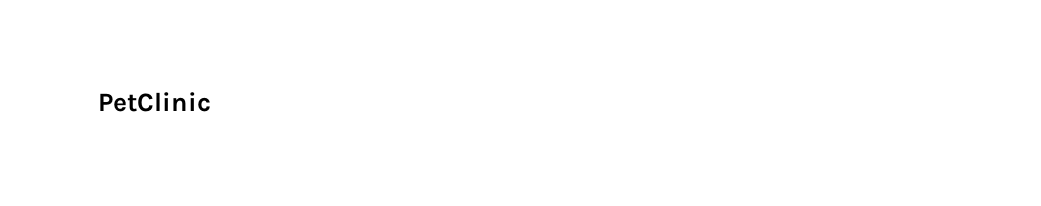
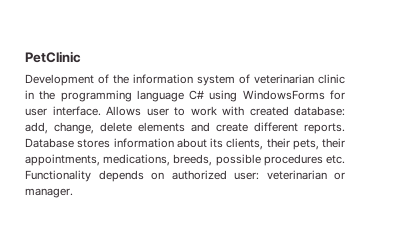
+ Development of the information system of veterinarian clinic in the programming language C# using WindowsForms for user interface. Allows user to work with created database: add, change, delete elements and create different reports. Database stores information about its clients, their pets, their appointments, medications, breeds, possible procedures etc. Functionality depends on authorized user: veterinarian or manager.

